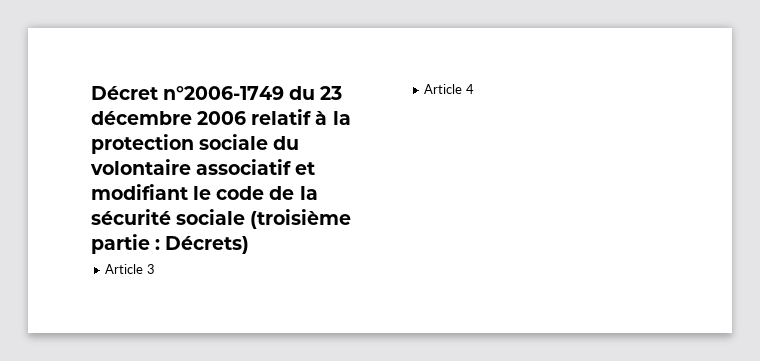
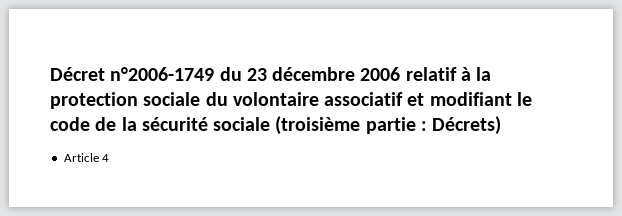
- Article 3

